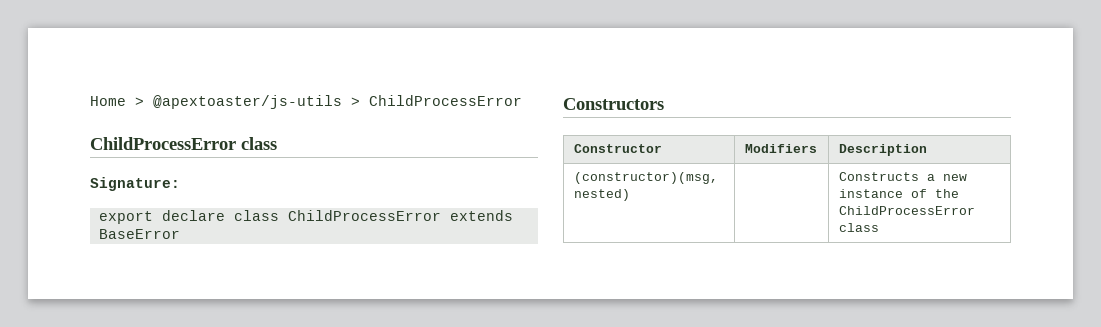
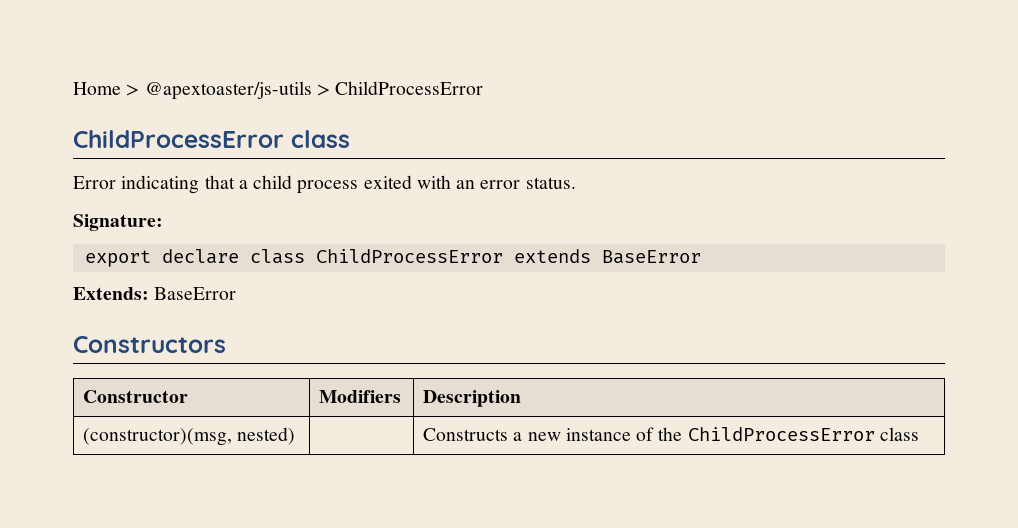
+ Error indicating that a child process exited with an error status.
+ Extends: BaseError

